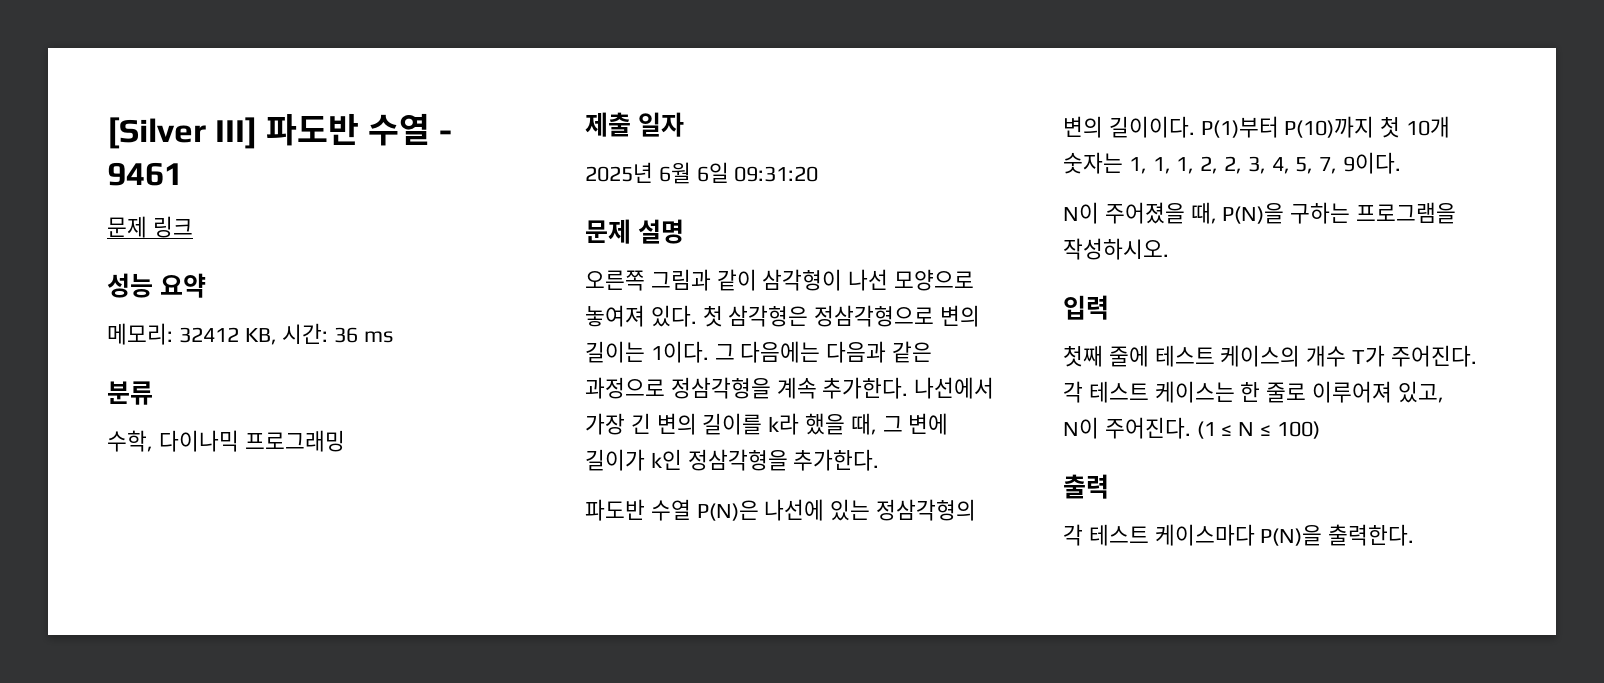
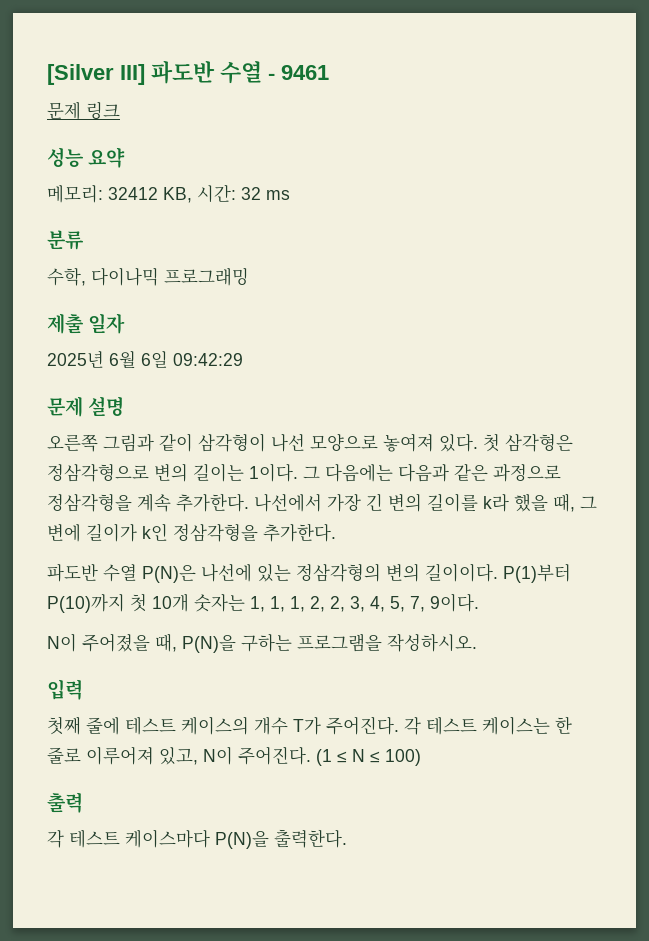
- 메모리: 32412 KB, 시간: 36 ms
+ 메모리: 32412 KB, 시간: 32 ms
- 2025년 6월 6일 09:31:20
+ 2025년 6월 6일 09:42:29

